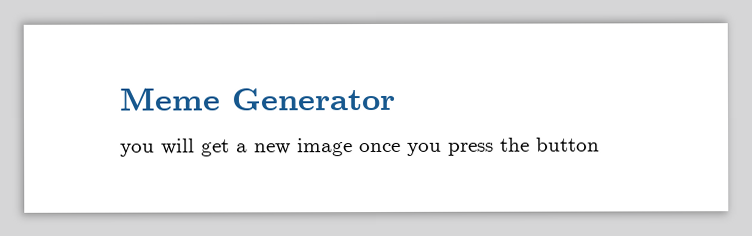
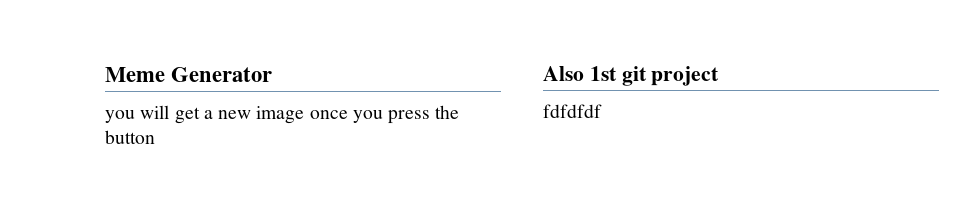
+ Also 1st git project
+ fdfdfdf

